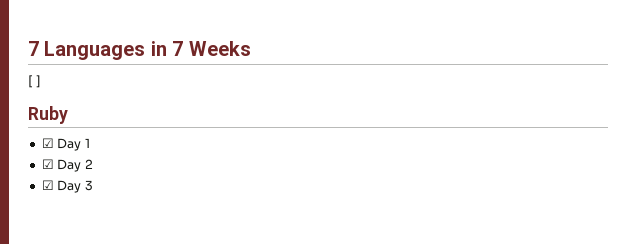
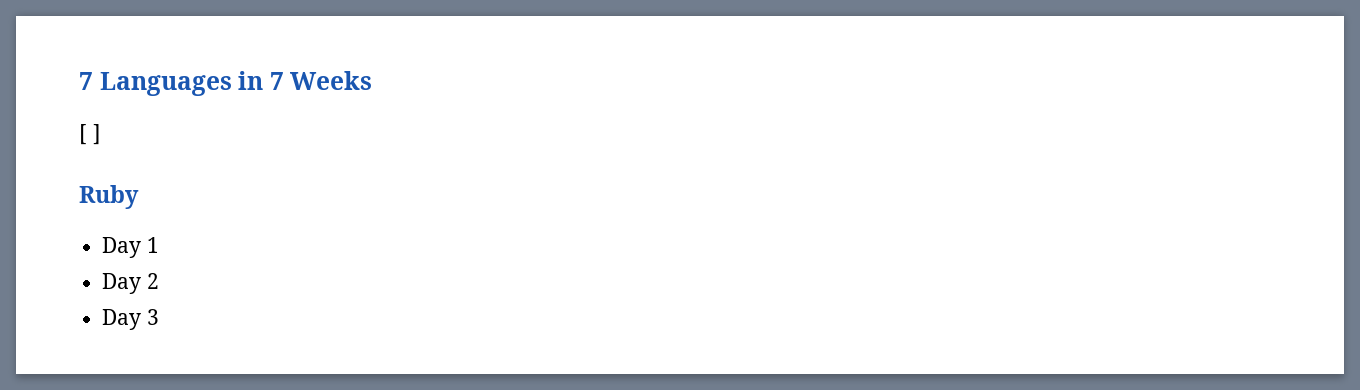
- ☑ Day 1
+ Day 1
- ☑ Day 2
+ Day 2
- ☑ Day 3
+ Day 3

